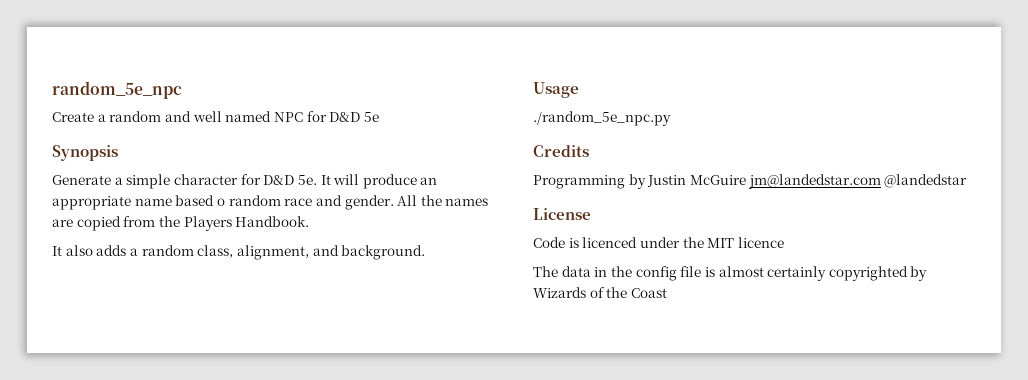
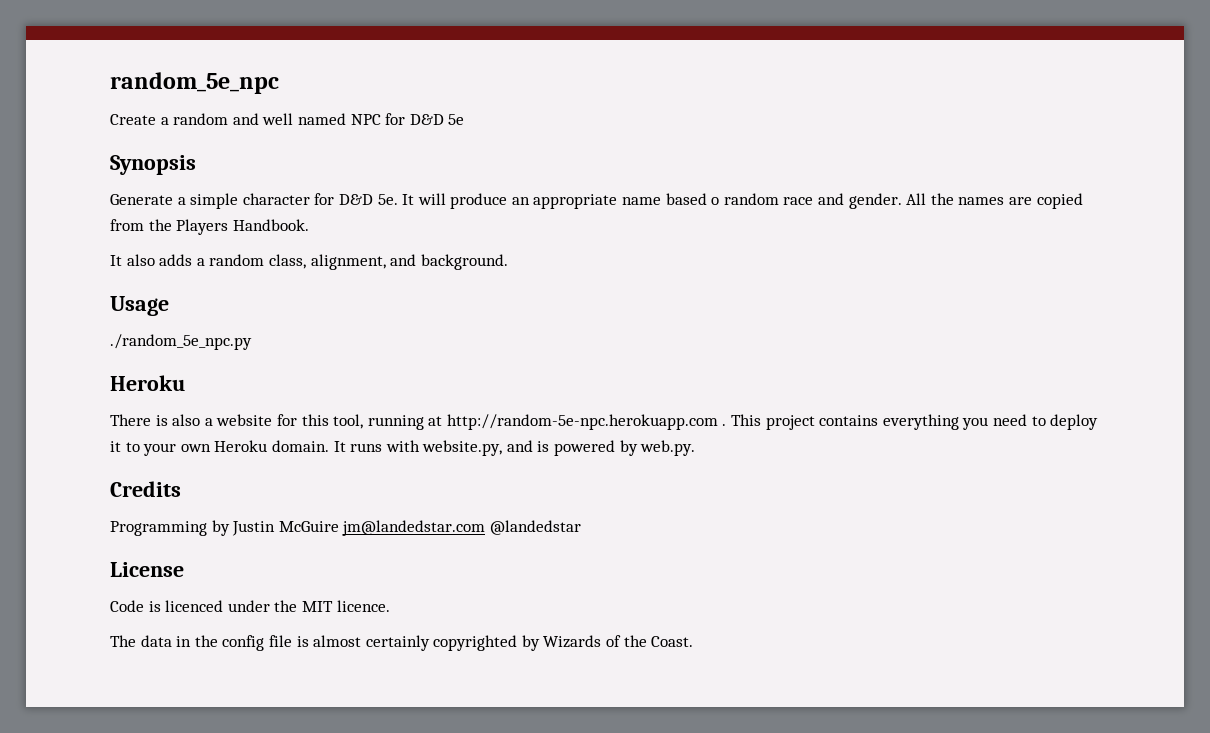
  ./random_5e_npc.py
+ Heroku
+ There is also a website for this tool, running at http://random-5e-npc.herokuapp.com . This project contains everything you need to deploy it to your own Heroku domain. It runs with website.py, and is powered by web.py.
- Code is licenced under the MIT licence
+ Code is licenced under the MIT licence.
- The data in the config file is almost certainly copyrighted by Wizards of the Coast
+ The data in the config file is almost certainly copyrighted by Wizards of the Coast.

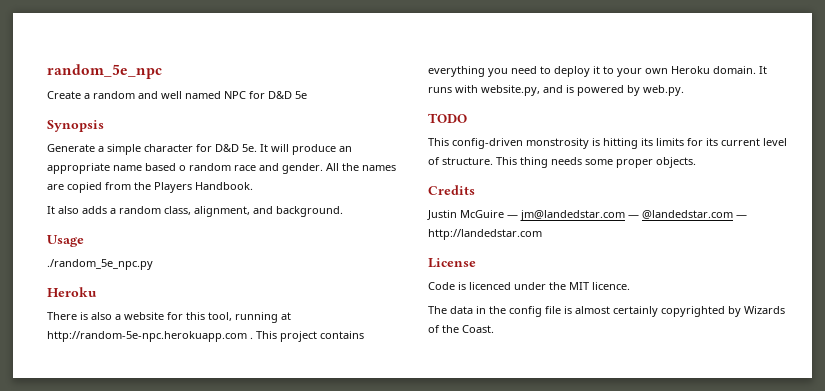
+ TODO
+ This config-driven monstrosity is hitting its limits for its current level of structure. This thing needs some proper objects.
  Credits
- Programming by Justin McGuire jm@landedstar.com @landedstar
+ Justin McGuire — jm@landedstar.com — @landedstar.com — http://landedstar.com

